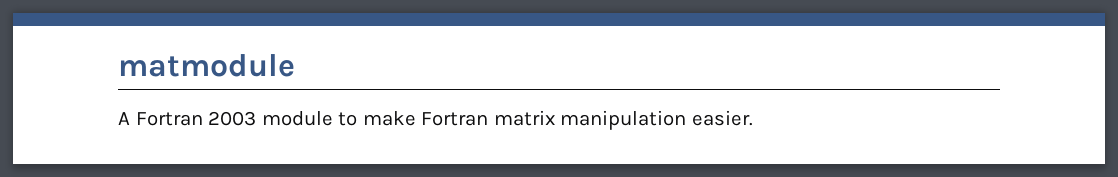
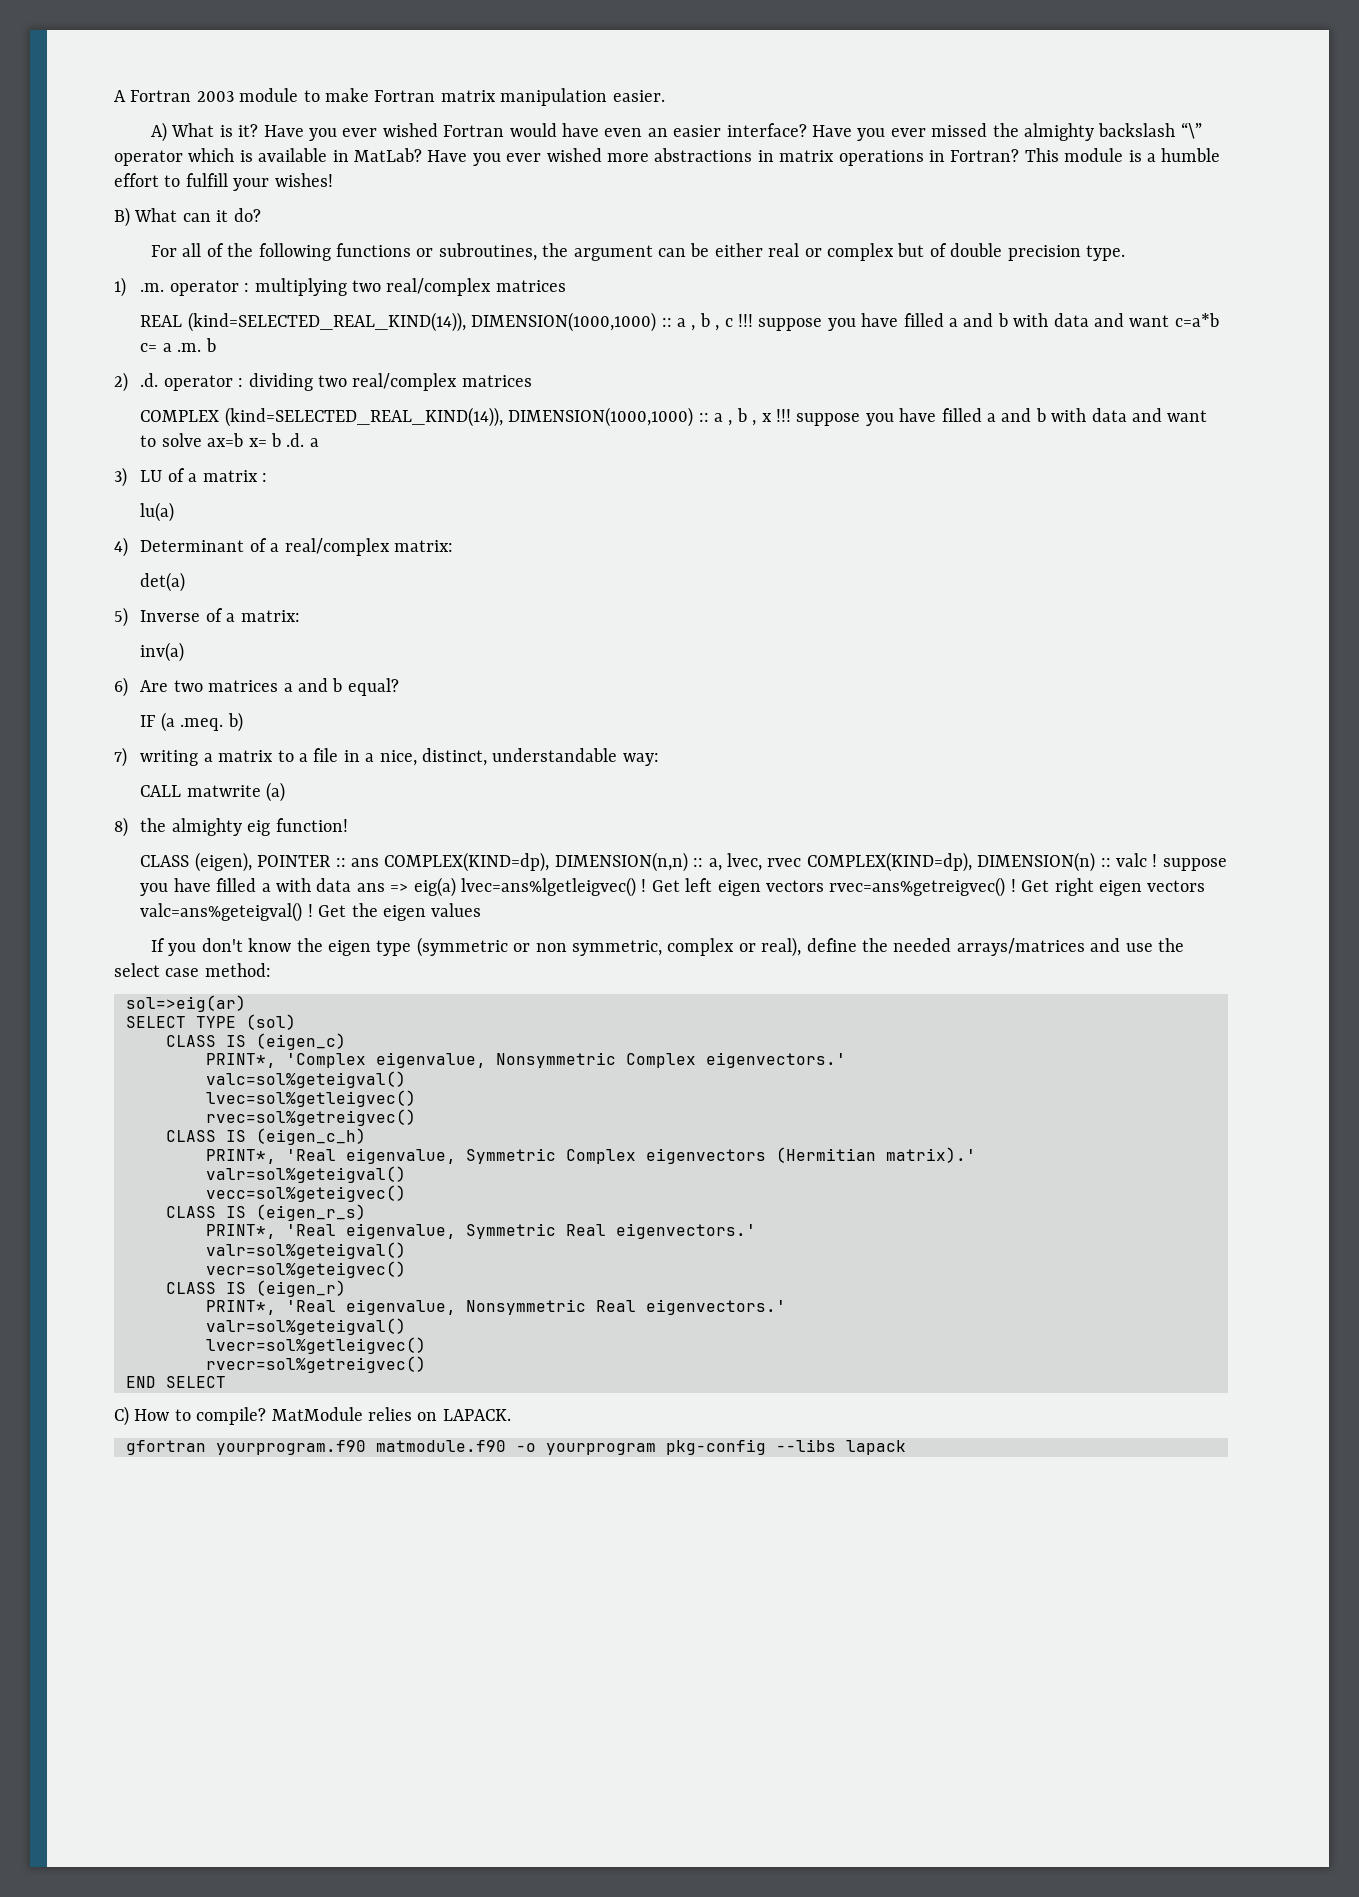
- matmodule
+ A) What is it? Have you ever wished Fortran would have even an easier interface? Have you ever missed the almighty backslash “\” operator which is available in MatLab? Have you ever wished more abstractions in matrix operations in Fortran? This module is a humble effort to fulfill your wishes!
+ B) What can it do?
+ For all of the following functions or subroutines, the argument can be either real or complex but of double precision type.
+ 1) .m. operator : multiplying two real/complex matrices
+ REAL (kind=SELECTED_REAL_KIND(14)), DIMENSION(1000,1000) :: a , b , c !!! suppose you have filled a and b with data and want c=a*b c= a .m. b
+ 2) .d. operator : dividing two real/complex matrices
+ COMPLEX (kind=SELECTED_REAL_KIND(14)), DIMENSION(1000,1000) :: a , b , x !!! suppose you have filled a and b with data and want to solve ax=b x= b .d. a
+ 3) LU of a matrix :
+ lu(a)
+ 4) Determinant of a real/complex matrix:
+ det(a)
+ 5) Inverse of a matrix:
+ inv(a)
+ 6) Are two matrices a and b equal?
+ IF (a .meq. b)
+ 7) writing a matrix to a file in a nice, distinct, understandable way:
+ CALL matwrite (a)
+ 8) the almighty eig function!
+ CLASS (eigen), POINTER :: ans COMPLEX(KIND=dp), DIMENSION(n,n) :: a, lvec, rvec COMPLEX(KIND=dp), DIMENSION(n) :: valc ! suppose you have filled a with data ans => eig(a) lvec=ans%lgetleigvec() ! Get left eigen vectors rvec=ans%getreigvec() ! Get right eigen vectors valc=ans%geteigval() ! Get the eigen values
+ If you don't know the eigen type (symmetric or non symmetric, complex or real), define the needed arrays/matrices and use the select case method:
+ sol=>eig(ar)
+ SELECT TYPE (sol)
+ CLASS IS (eigen_c)
+ PRINT*, 'Complex eigenvalue, Nonsymmetric Complex eigenvectors.'
+ valc=sol%geteigval()
+ lvec=sol%getleigvec()
+ rvec=sol%getreigvec()
+ CLASS IS (eigen_c_h)
+ PRINT*, 'Real eigenvalue, Symmetric Complex eigenvectors (Hermitian matrix).'
+ valr=sol%geteigval()
+ vecc=sol%geteigvec()
+ CLASS IS (eigen_r_s)
+ PRINT*, 'Real eigenvalue, Symmetric Real eigenvectors.'
+ valr=sol%geteigval()
+ vecr=sol%geteigvec()
+ CLASS IS (eigen_r)
+ PRINT*, 'Real eigenvalue, Nonsymmetric Real eigenvectors.'
+ valr=sol%geteigval()
+ lvecr=sol%getleigvec()
+ rvecr=sol%getreigvec()
+ END SELECT
+ C) How to compile? MatModule relies on LAPACK.
+ gfortran yourprogram.f90 matmodule.f90 -o yourprogram pkg-config --libs lapack

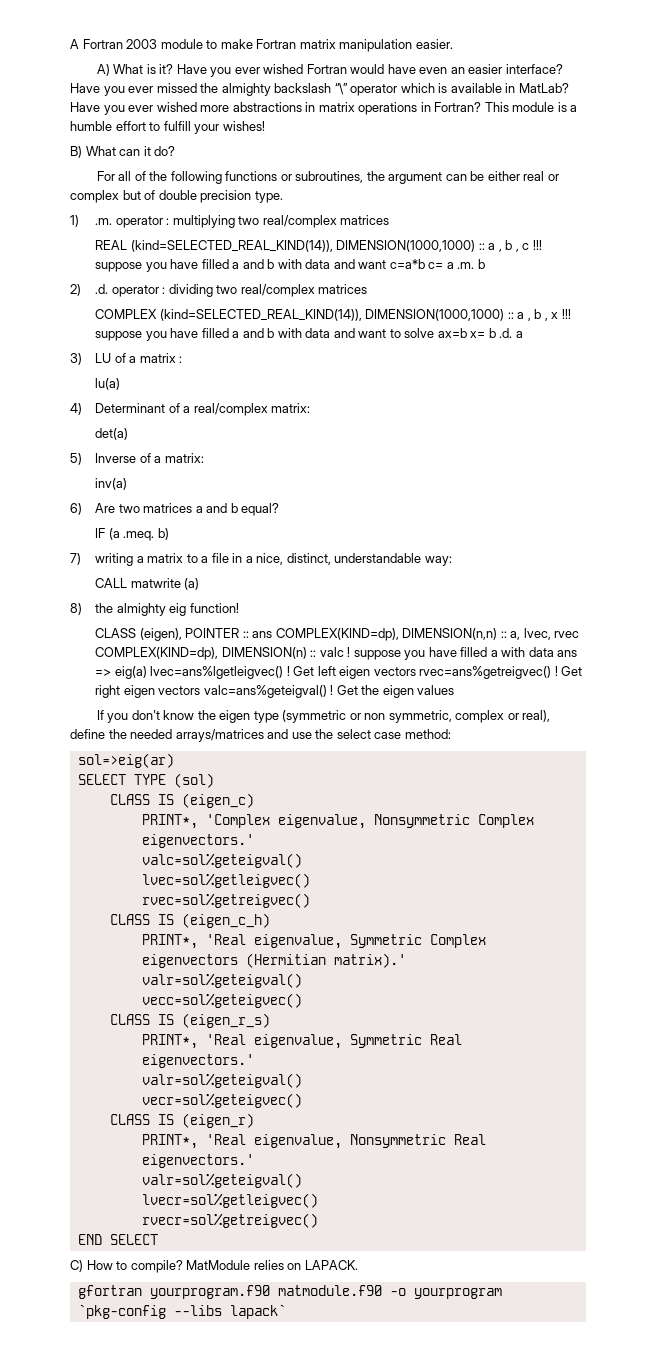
- gfortran yourprogram.f90 matmodule.f90 -o yourprogram pkg-config --libs lapack
+ gfortran yourprogram.f90 matmodule.f90 -o yourprogram `pkg-config --libs lapack`

